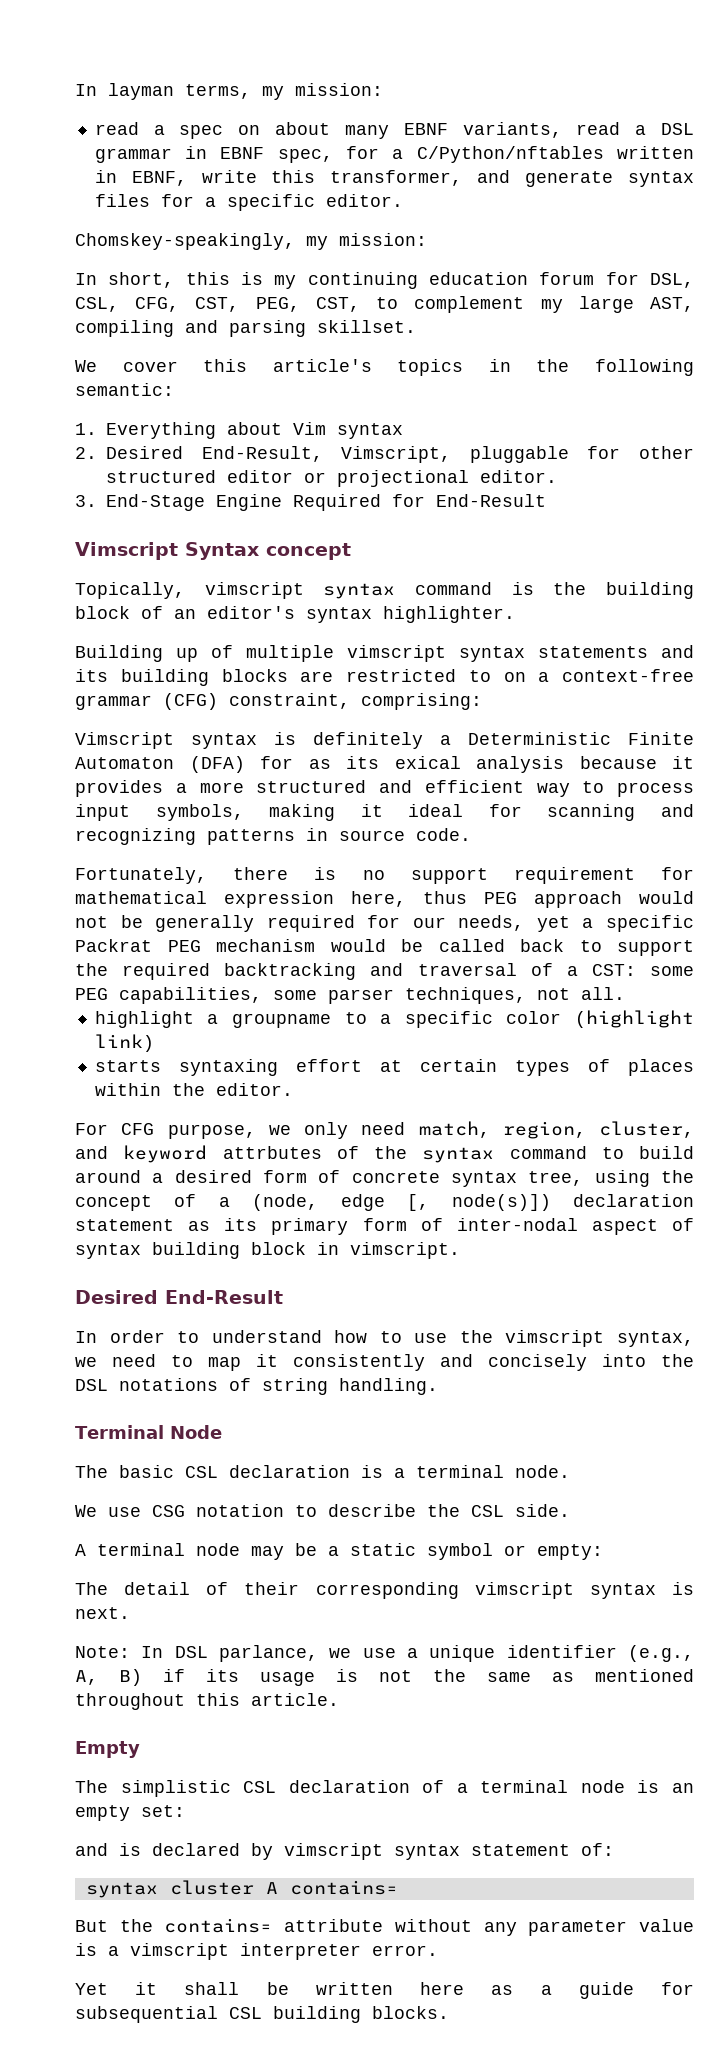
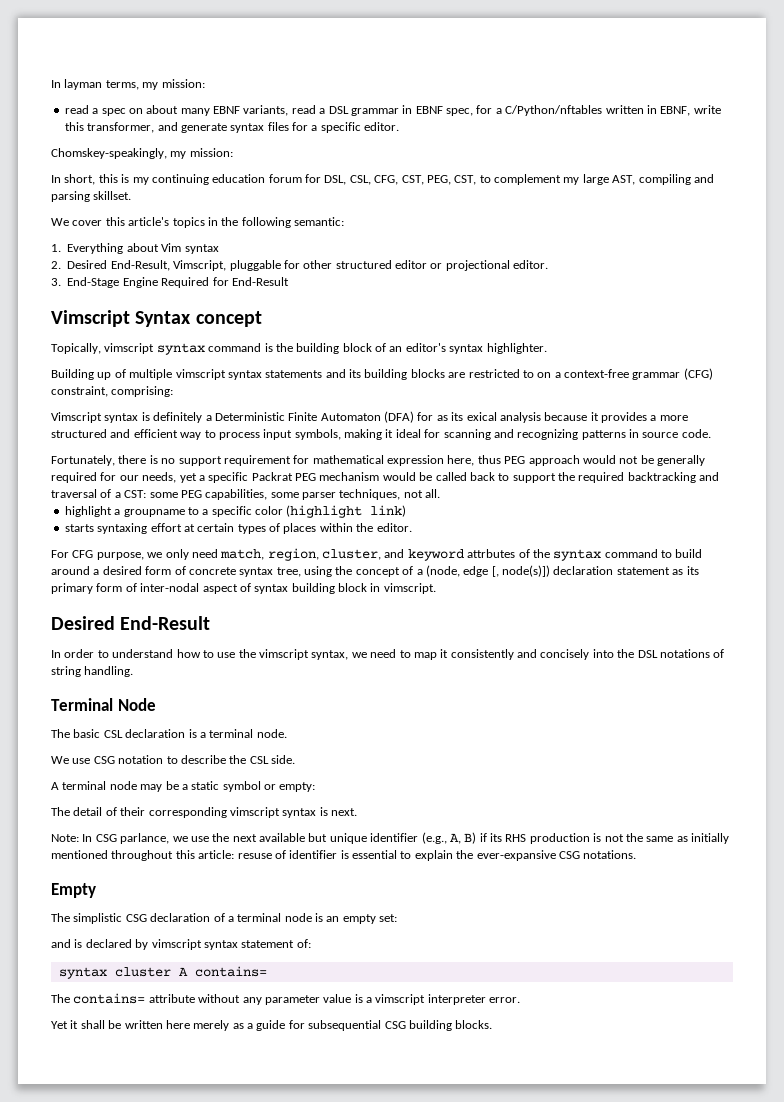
- Note: In DSL parlance, we use a unique identifier (e.g., A, B) if its usage is not the same as mentioned throughout this article.
+ Note: In CSG parlance, we use the next available but unique identifier (e.g., A, B) if its RHS production is not the same as initially mentioned throughout this article: resuse of identifier is essential to explain the ever-expansive CSG notations.
- The simplistic CSL declaration of a terminal node is an empty set:
+ The simplistic CSG declaration of a terminal node is an empty set:
- But the contains= attribute without any parameter value is a vimscript interpreter error.
+ The contains= attribute without any parameter value is a vimscript interpreter error.
- Yet it shall be written here as a guide for subsequential CSL building blocks.
+ Yet it shall be written here merely as a guide for subsequential CSG building blocks.

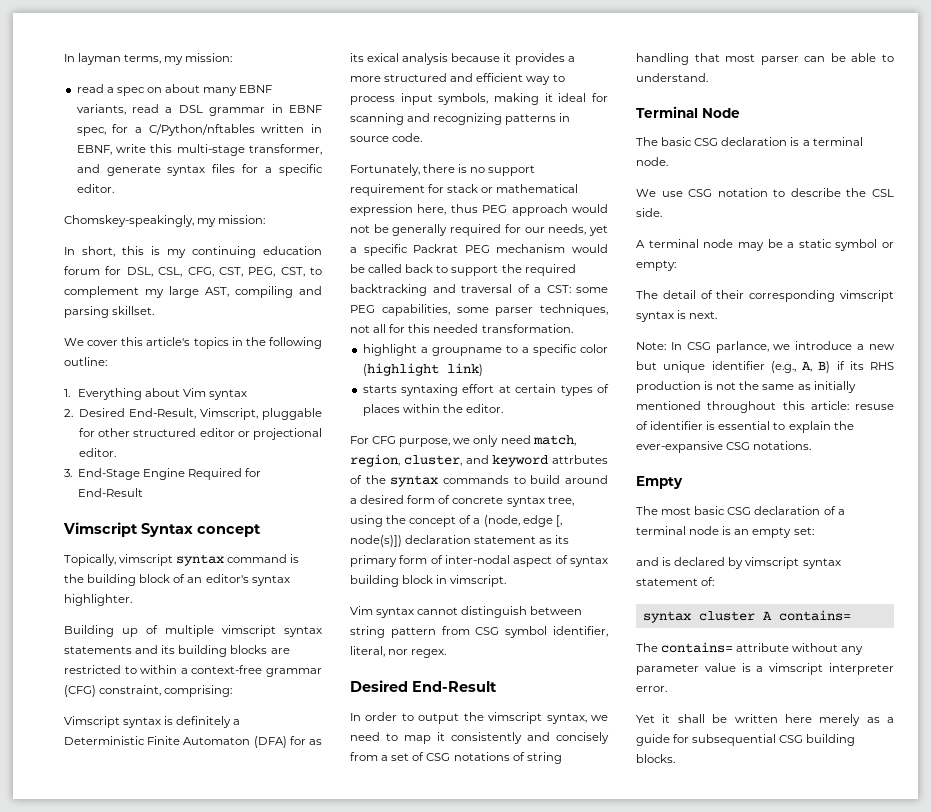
- read a spec on about many EBNF variants, read a DSL grammar in EBNF spec, for a C/Python/nftables written in EBNF, write this transformer, and generate syntax files for a specific editor.
+ read a spec on about many EBNF variants, read a DSL grammar in EBNF spec, for a C/Python/nftables written in EBNF, write this multi-stage transformer, and generate syntax files for a specific editor.
- We cover this article's topics in the following semantic:
+ We cover this article's topics in the following outline:
- Building up of multiple vimscript syntax statements and its building blocks are restricted to on a context-free grammar (CFG) constraint, comprising:
+ Building up of multiple vimscript syntax statements and its building blocks are restricted to within a context-free grammar (CFG) constraint, comprising:
- Fortunately, there is no support requirement for mathematical expression here, thus PEG approach would not be generally required for our needs, yet a specific Packrat PEG mechanism would be called back to support the required backtracking and traversal of a CST: some PEG capabilities, some parser techniques, not all.
+ Fortunately, there is no support requirement for stack or mathematical expression here, thus PEG approach would not be generally required for our needs, yet a specific Packrat PEG mechanism would be called back to support the required backtracking and traversal of a CST: some PEG capabilities, some parser techniques, not all for this needed transformation.
- For CFG purpose, we only need match, region, cluster, and keyword attrbutes of the syntax command to build around a desired form of concrete syntax tree, using the concept of a (node, edge [, node(s)]) declaration statement as its primary form of inter-nodal aspect of syntax building block in vimscript.
+ For CFG purpose, we only need match, region, cluster, and keyword attrbutes of the syntax commands to build around a desired form of concrete syntax tree, using the concept of a (node, edge [, node(s)]) declaration statement as its primary form of inter-nodal aspect of syntax building block in vimscript.
+ Vim syntax cannot distinguish between string pattern from CSG symbol identifier, literal, nor regex.
- In order to understand how to use the vimscript syntax, we need to map it consistently and concisely into the DSL notations of string handling.
+ In order to output the vimscript syntax, we need to map it consistently and concisely from a set of CSG notations of string handling that most parser can be able to understand.
- The basic CSL declaration is a terminal node.
+ The basic CSG declaration is a terminal node.
- Note: In CSG parlance, we use the next available but unique identifier (e.g., A, B) if its RHS production is not the same as initially mentioned throughout this article: resuse of identifier is essential to explain the ever-expansive CSG notations.
+ Note: In CSG parlance, we introduce a new but unique identifier (e.g., A, B) if its RHS production is not the same as initially mentioned throughout this article: resuse of identifier is essential to explain the ever-expansive CSG notations.
- The simplistic CSG declaration of a terminal node is an empty set:
+ The most basic CSG declaration of a terminal node is an empty set:

